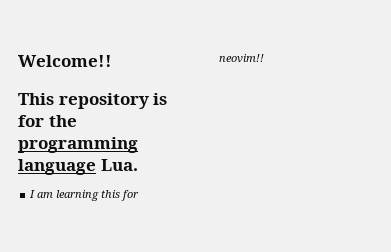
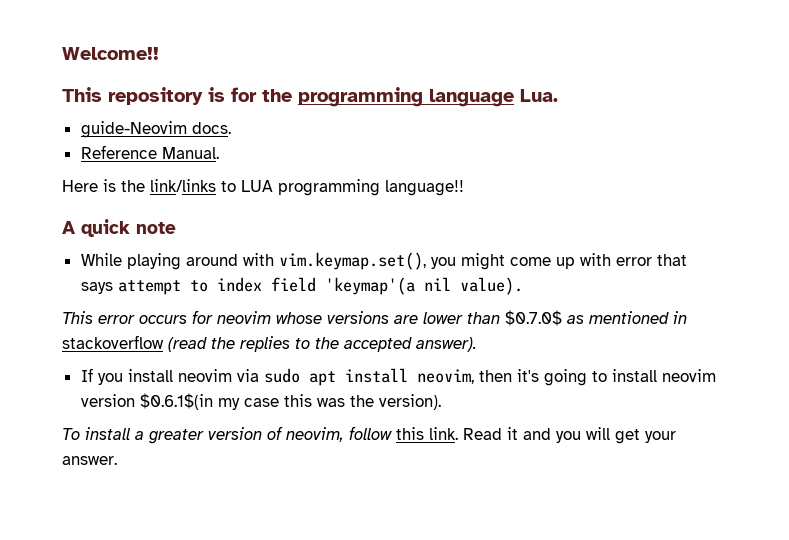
- I am learning this for neovim!!
+ guide-Neovim docs.
+ Reference Manual.
+ Here is the link/links to LUA programming language!!
+ A quick note
+ While playing around with vim.keymap.set(), you might come up with error that says attempt to index field 'keymap'(a nil value).
+ This error occurs for neovim whose versions are lower than $0.7.0$ as mentioned in stackoverflow (read the replies to the accepted answer).
+ If you install neovim via sudo apt install neovim, then it's going to install neovim version $0.6.1$(in my case this was the version).
+ To install a greater version of neovim, follow this link. Read it and you will get your answer.

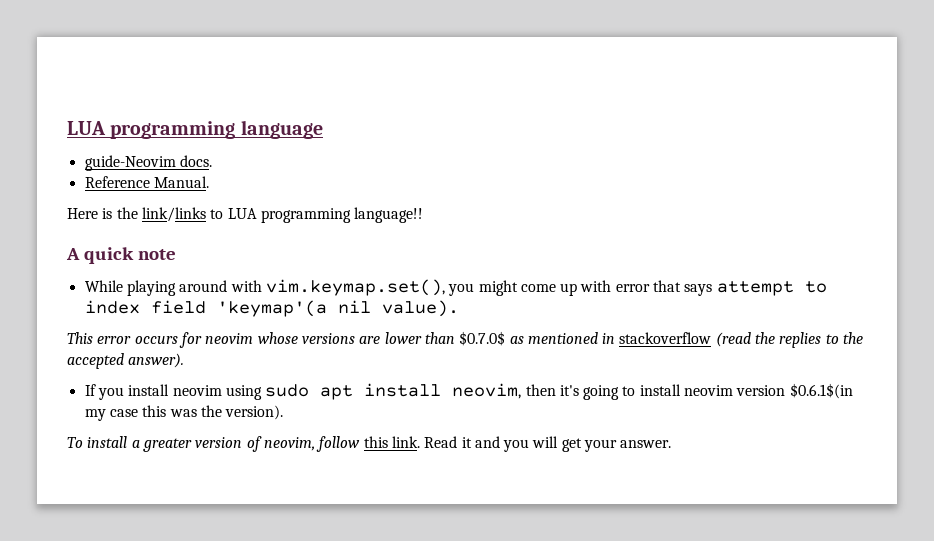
- Welcome!!
- This repository is for the programming language Lua.
+ LUA programming language
- If you install neovim via sudo apt install neovim, then it's going to install neovim version $0.6.1$(in my case this was the version).
+ If you install neovim using sudo apt install neovim, then it's going to install neovim version $0.6.1$(in my case this was the version).

